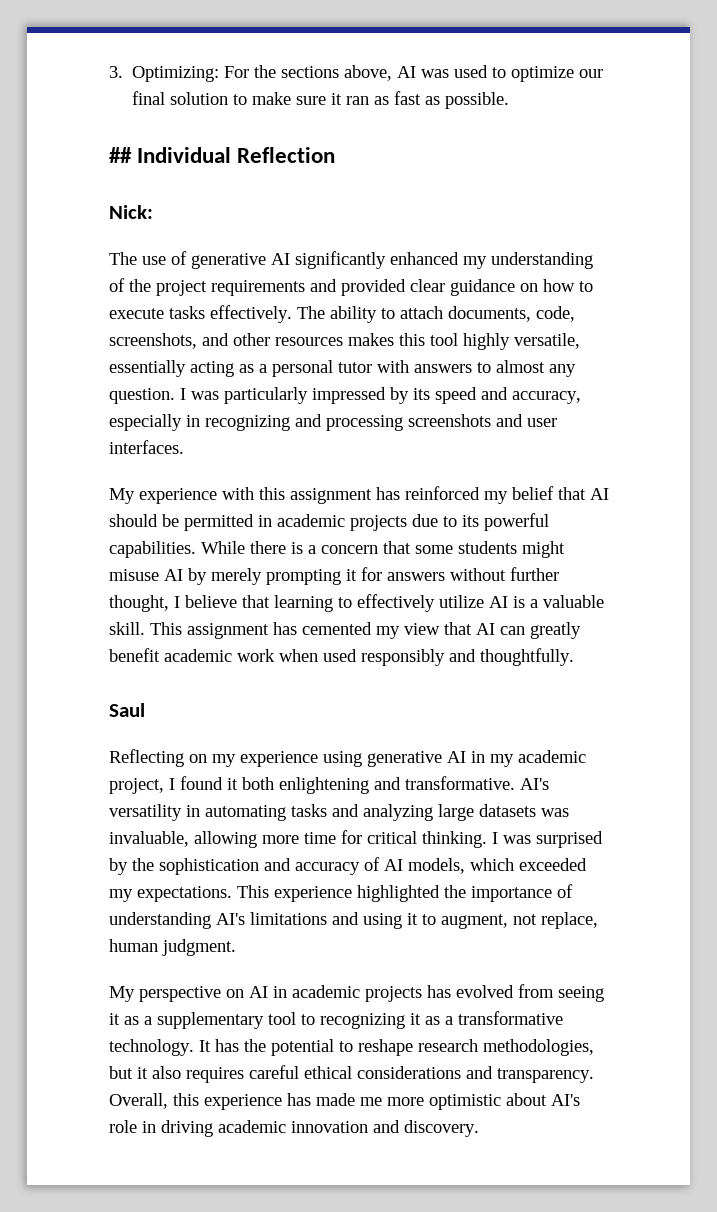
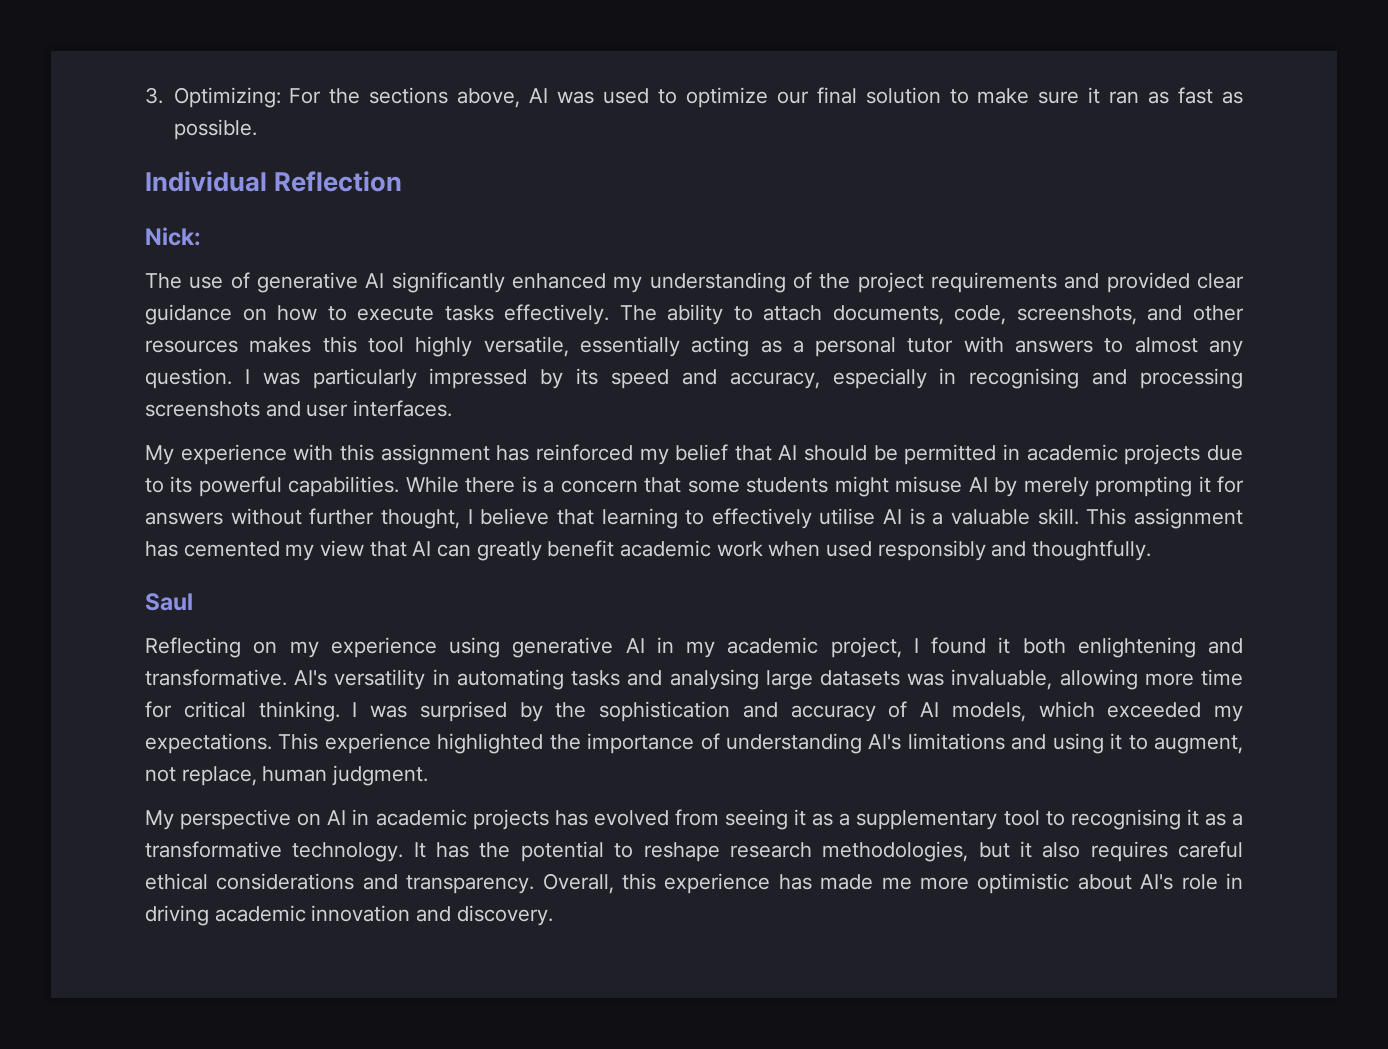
- ## Individual Reflection
+ Individual Reflection
- I was particularly impressed by its speed and accuracy, especially in recognizing and processing screenshots and user interfaces.
+ I was particularly impressed by its speed and accuracy, especially in recognising and processing screenshots and user interfaces.
- While there is a concern that some students might misuse AI by merely prompting it for answers without further thought, I believe that learning to effectively utilize AI is a valuable skill.
+ While there is a concern that some students might misuse AI by merely prompting it for answers without further thought, I believe that learning to effectively utilise AI is a valuable skill.
- AI's versatility in automating tasks and analyzing large datasets was invaluable, allowing more time for critical thinking.
+ AI's versatility in automating tasks and analysing large datasets was invaluable, allowing more time for critical thinking.
- My perspective on AI in academic projects has evolved from seeing it as a supplementary tool to recognizing it as a transformative technology.
+ My perspective on AI in academic projects has evolved from seeing it as a supplementary tool to recognising it as a transformative technology.

